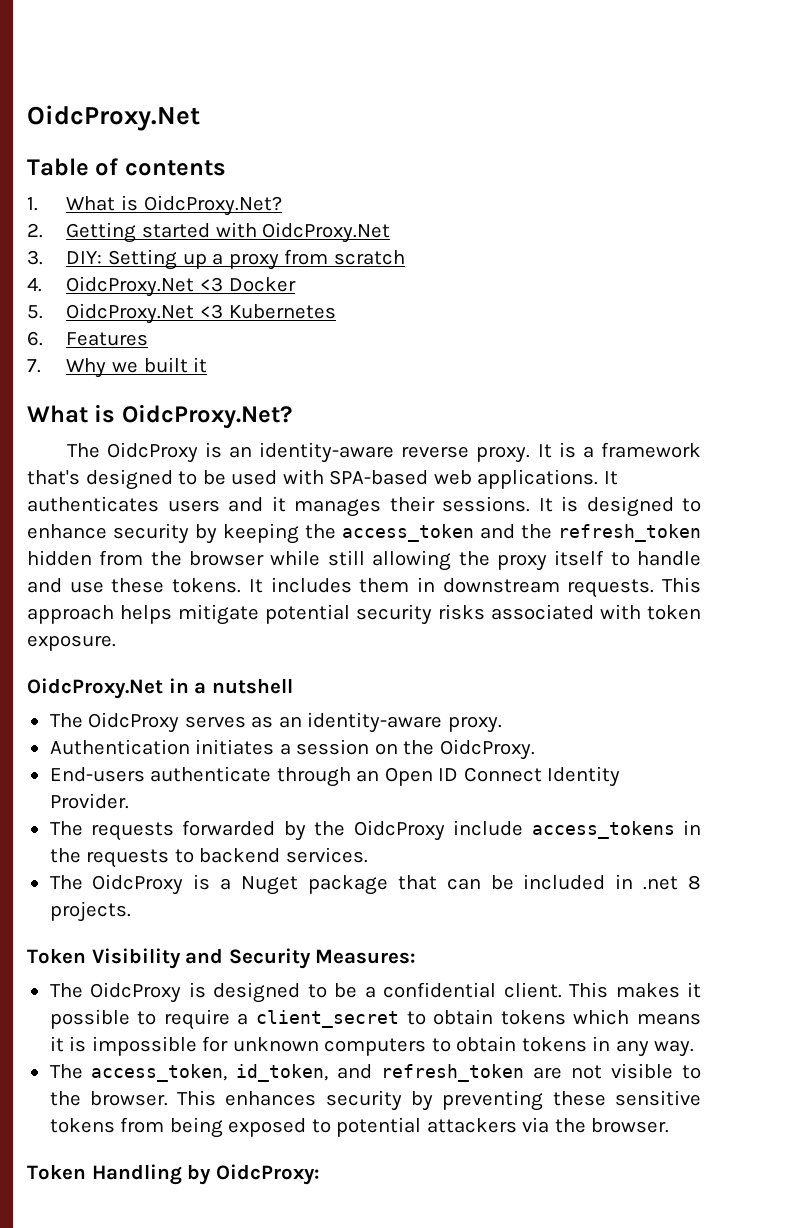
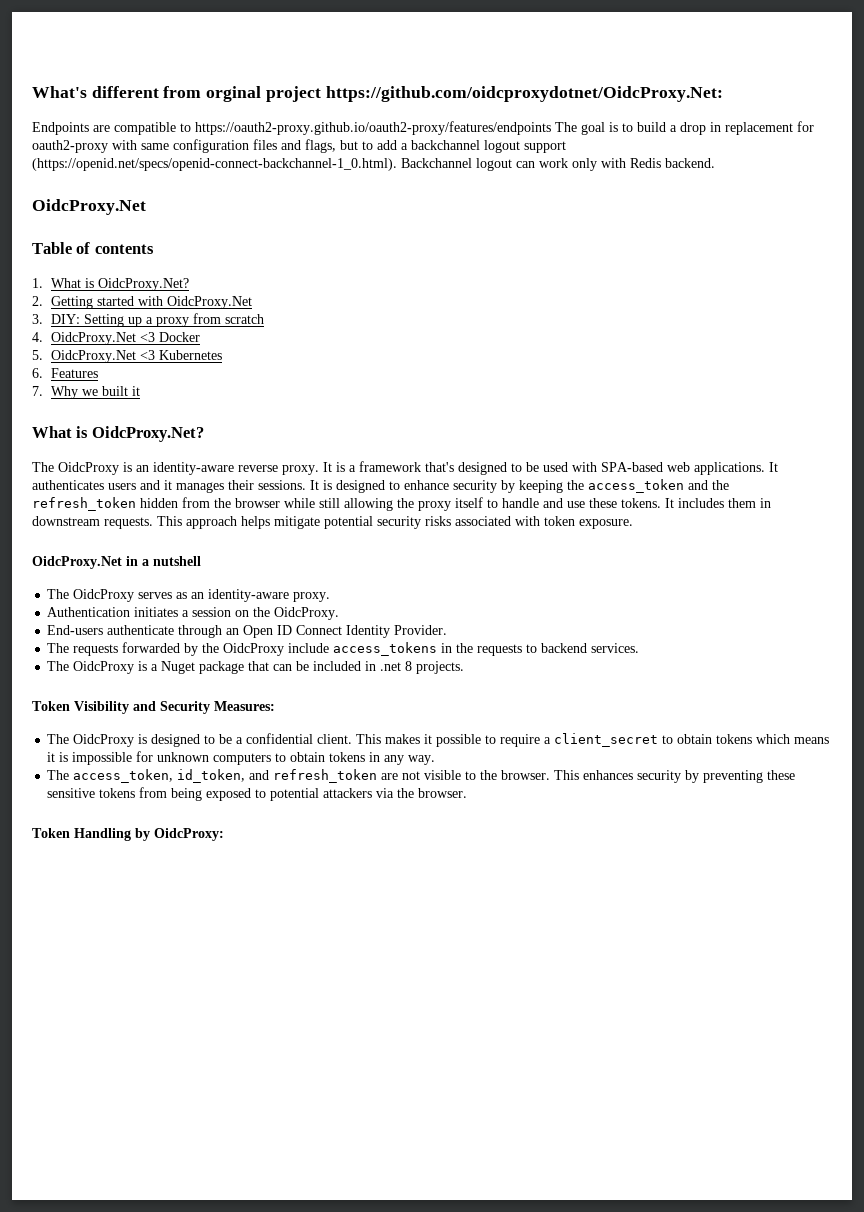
+ What's different from orginal project https://github.com/oidcproxydotnet/OidcProxy.Net:
+ Endpoints are compatible to https://oauth2-proxy.github.io/oauth2-proxy/features/endpoints The goal is to build a drop in replacement for oauth2-proxy with same configuration files and flags, but to add a backchannel logout support (https://openid.net/specs/openid-connect-backchannel-1_0.html). Backchannel logout can work only with Redis backend.

